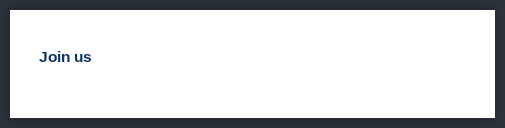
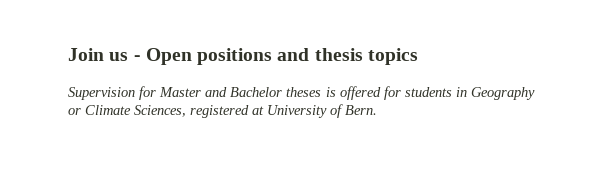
- Join us
+ Join us - Open positions and thesis topics
+ Supervision for Master and Bachelor theses is offered for students in Geography or Climate Sciences, registered at University of Bern.

